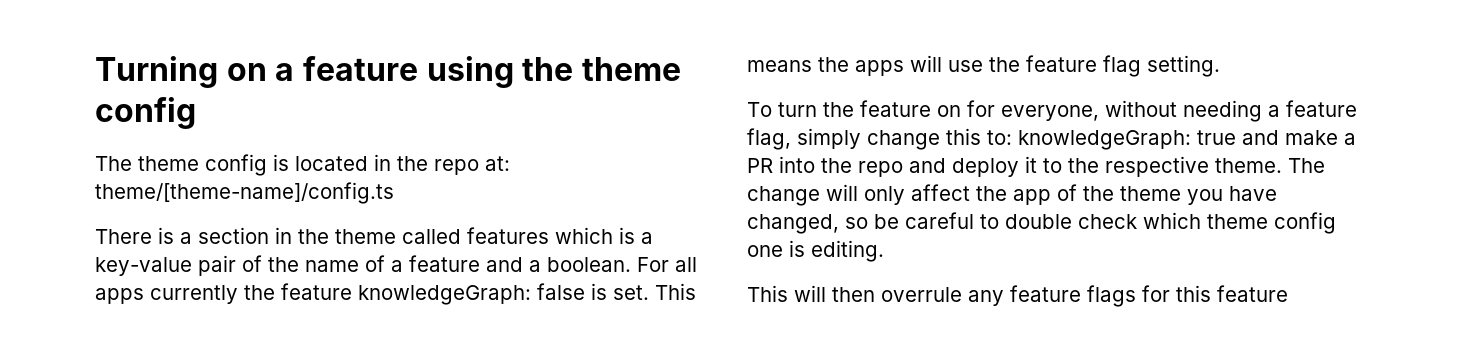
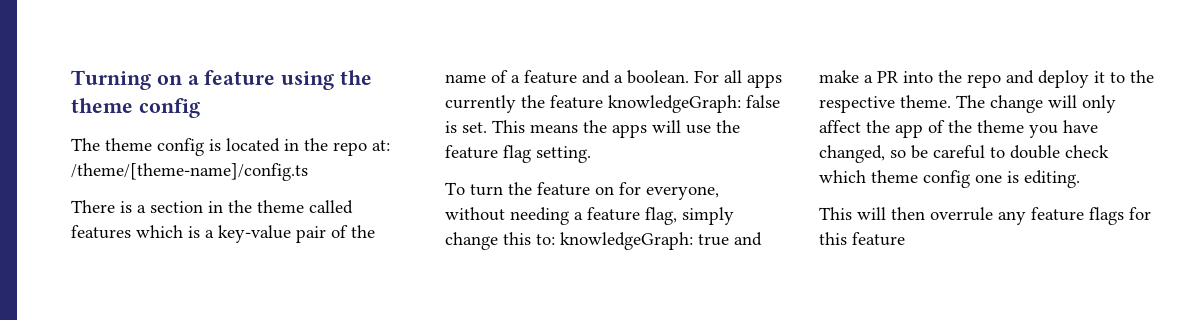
- The theme config is located in the repo at: theme/[theme-name]/config.ts
+ The theme config is located in the repo at: /theme/[theme-name]/config.ts

